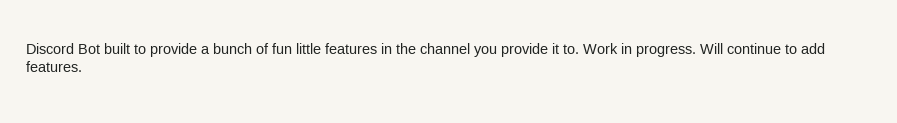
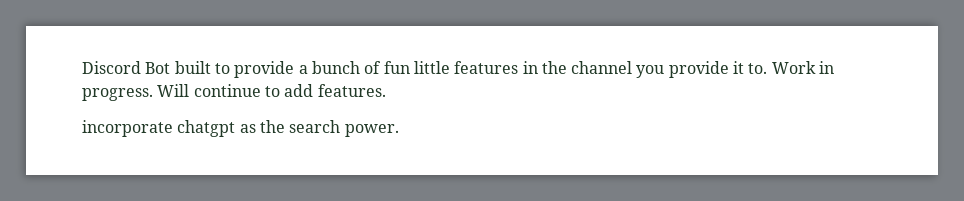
+ incorporate chatgpt as the search power.

